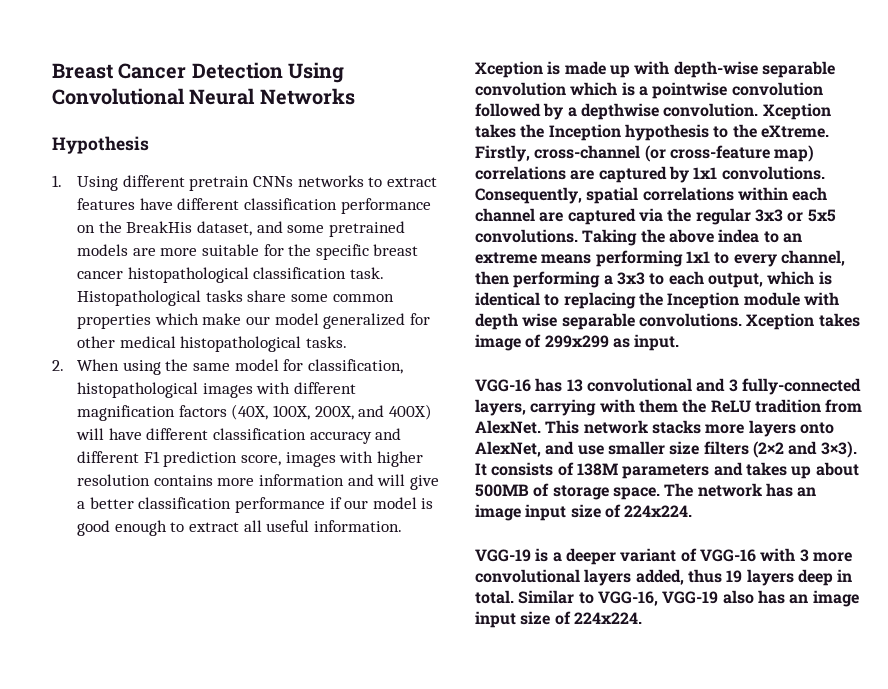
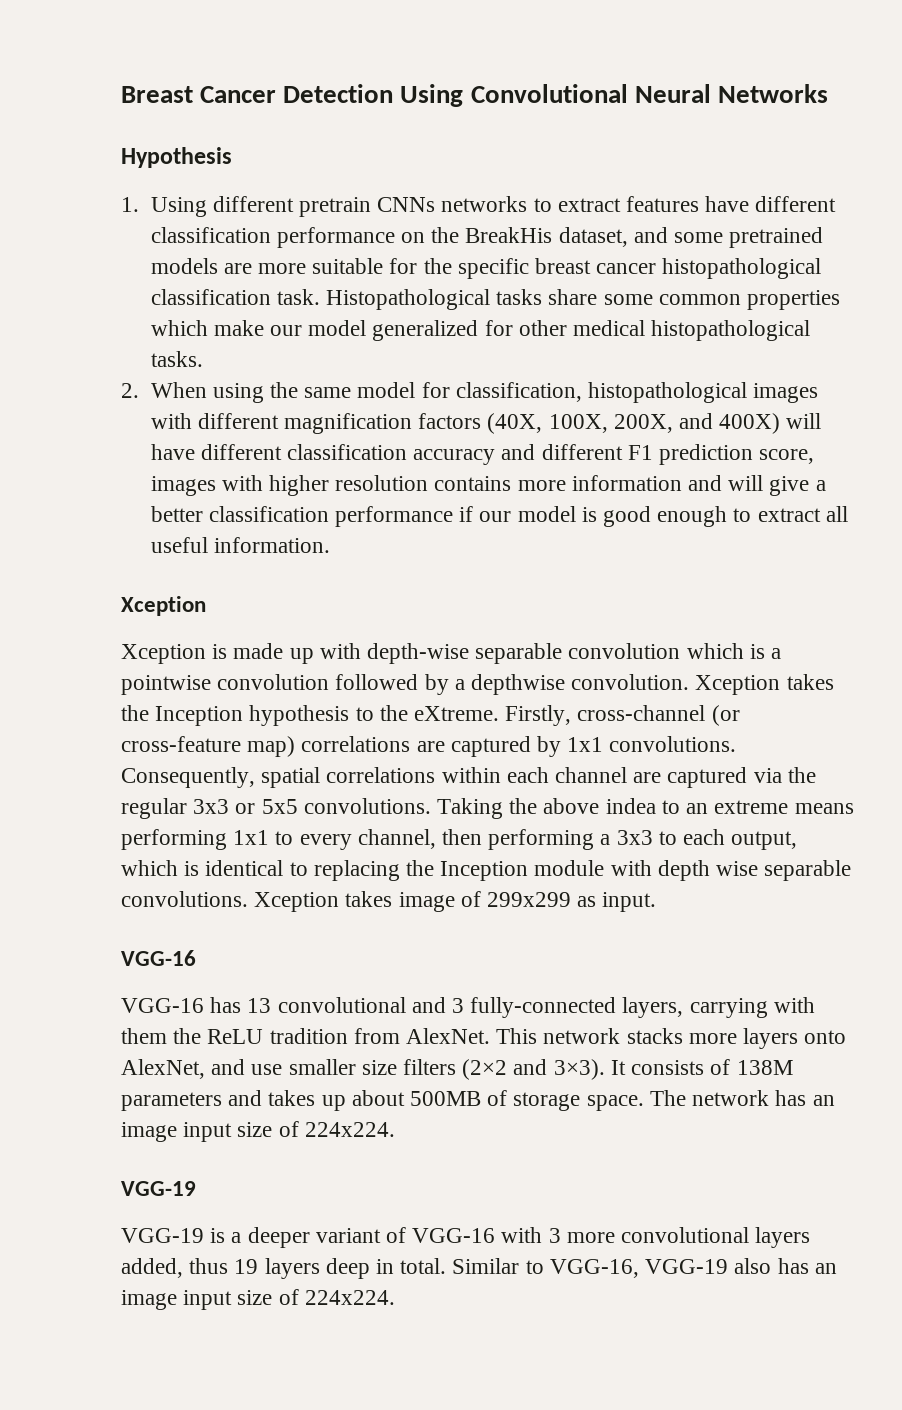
  2. When using the same model for classification, histopathological images with different magnification factors (40X, 100X, 200X, and 400X) will have different classification accuracy and different F1 prediction score, images with higher resolution contains more information and will give a better classification performance if our model is good enough to extract all useful information.
+ Xception
  Xception takes image of 299x299 as input.
+ VGG-16
  The network has an image input size of 224x224.
+ VGG-19

